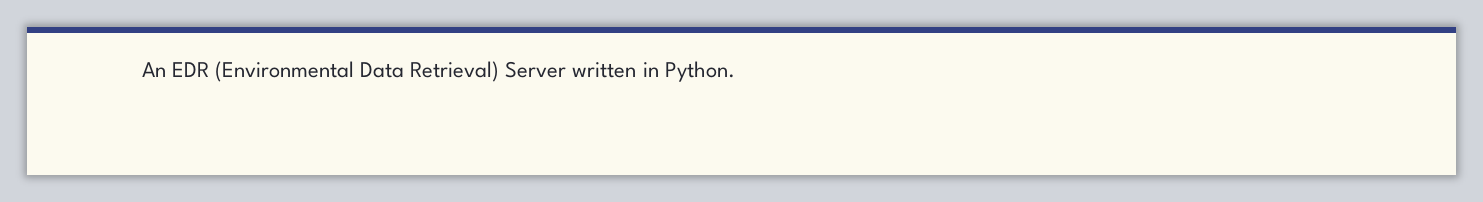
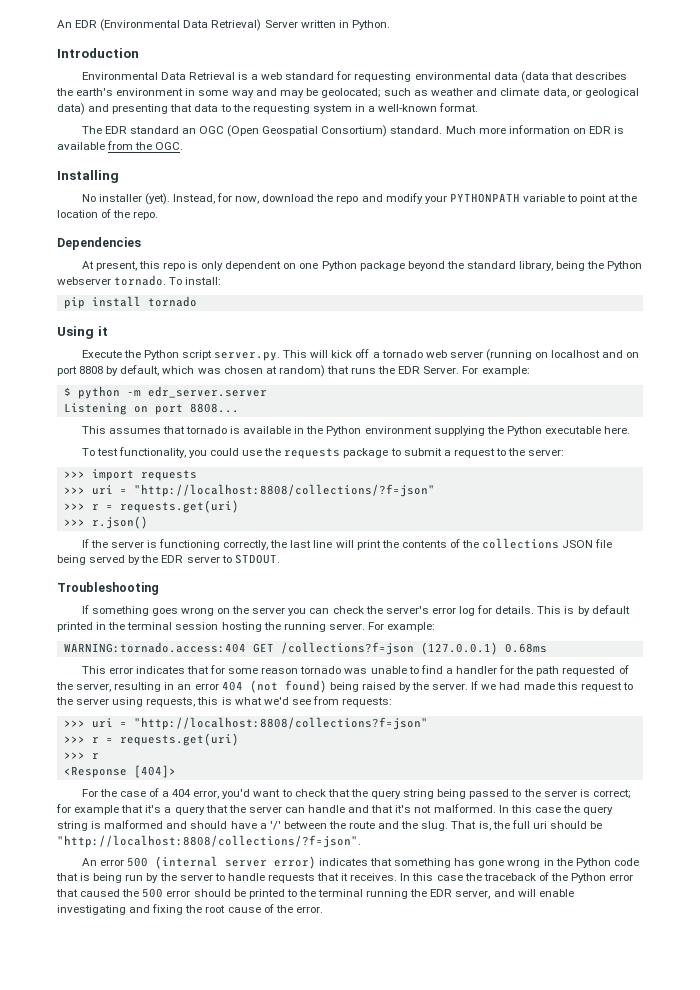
+ Introduction
+ Environmental Data Retrieval is a web standard for requesting environmental data (data that describes the earth's environment in some way and may be geolocated; such as weather and climate data, or geological data) and presenting that data to the requesting system in a well-known format.
+ The EDR standard an OGC (Open Geospatial Consortium) standard. Much more information on EDR is available from the OGC.
+ Installing
+ No installer (yet). Instead, for now, download the repo and modify your PYTHONPATH variable to point at the location of the repo.
+ Dependencies
+ At present, this repo is only dependent on one Python package beyond the standard library, being the Python webserver tornado. To install:
+ pip install tornado
+ Using it
+ Execute the Python script server.py. This will kick off a tornado web server (running on localhost and on port 8808 by default, which was chosen at random) that runs the EDR Server. For example:
+ $ python -m edr_server.server
+ Listening on port 8808...
+ This assumes that tornado is available in the Python environment supplying the Python executable here.
+ To test functionality, you could use the requests package to submit a request to the server:
+ >>> import requests
+ >>> uri = "http://localhost:8808/collections/?f=json"
+ >>> r = requests.get(uri)
+ >>> r.json()
+ If the server is functioning correctly, the last line will print the contents of the collections JSON file being served by the EDR server to STDOUT.
+ Troubleshooting
+ If something goes wrong on the server you can check the server's error log for details. This is by default printed in the terminal session hosting the running server. For example:
+ WARNING:tornado.access:404 GET /collections?f=json (127.0.0.1) 0.68ms
+ This error indicates that for some reason tornado was unable to find a handler for the path requested of the server, resulting in an error 404 (not found) being raised by the server. If we had made this request to the server using requests, this is what we'd see from requests:
+ >>> uri = "http://localhost:8808/collections?f=json"
+ >>> r = requests.get(uri)
+ >>> r
+ <Response [404]>
+ For the case of a 404 error, you'd want to check that the query string being passed to the server is correct; for example that it's a query that the server can handle and that it's not malformed. In this case the query string is malformed and should have a '/' between the route and the slug. That is, the full uri should be "http://localhost:8808/collections/?f=json".
+ An error 500 (internal server error) indicates that something has gone wrong in the Python code that is being run by the server to handle requests that it receives. In this case the traceback of the Python error that caused the 500 error should be printed to the terminal running the EDR server, and will enable investigating and fixing the root cause of the error.

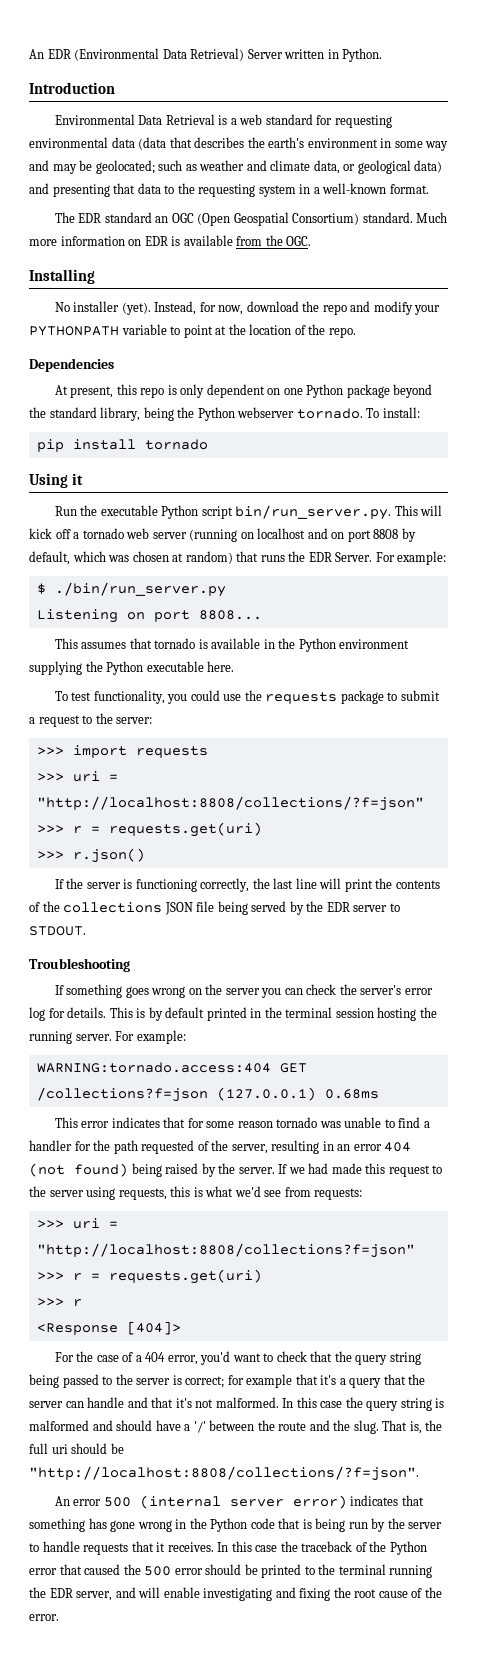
- Execute the Python script server.py. This will kick off a tornado web server (running on localhost and on port 8808 by default, which was chosen at random) that runs the EDR Server.
+ Run the executable Python script bin/run_server.py. This will kick off a tornado web server (running on localhost and on port 8808 by default, which was chosen at random) that runs the EDR Server.
- $ python -m edr_server.server
+ $ ./bin/run_server.py

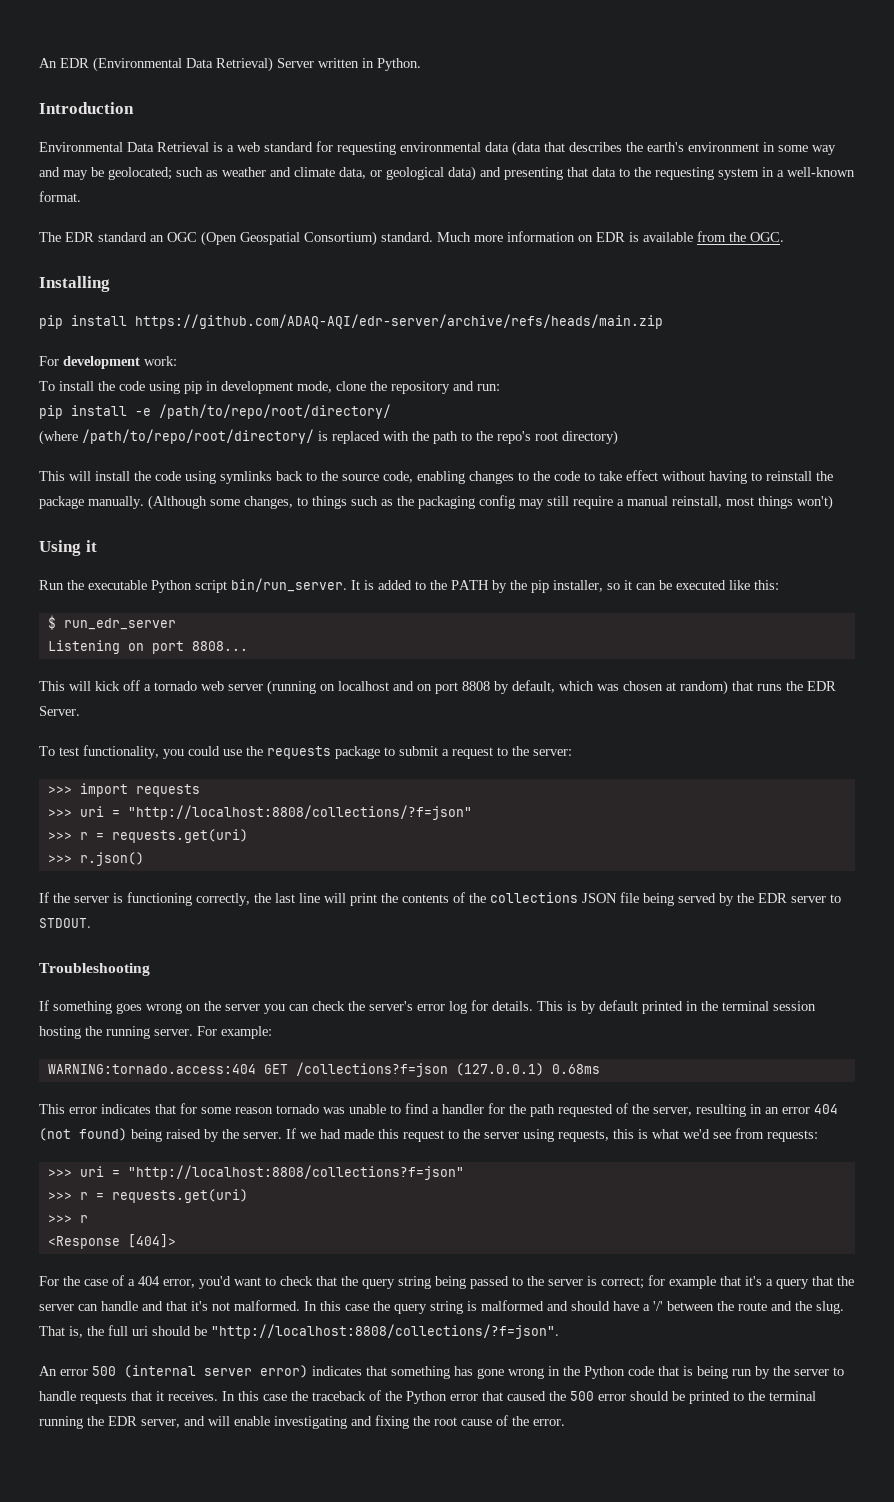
- No installer (yet). Instead, for now, download the repo and modify your PYTHONPATH variable to point at the location of the repo.
- Dependencies
- At present, this repo is only dependent on one Python package beyond the standard library, being the Python webserver tornado. To install:
- pip install tornado
+ pip install https://github.com/ADAQ-AQI/edr-server/archive/refs/heads/main.zip
+ For development work:
+ To install the code using pip in development mode, clone the repository and run:
+ pip install -e /path/to/repo/root/directory/
+ (where /path/to/repo/root/directory/ is replaced with the path to the repo's root directory)
+ This will install the code using symlinks back to the source code, enabling changes to the code to take effect without having to reinstall the package manually. (Although some changes, to things such as the packaging config may still require a manual reinstall, most things won't)
- Run the executable Python script bin/run_server.py. This will kick off a tornado web server (running on localhost and on port 8808 by default, which was chosen at random) that runs the EDR Server. For example:
- $ ./bin/run_server.py
+ Run the executable Python script bin/run_server. It is added to the PATH by the pip installer, so it can be executed like this:
+ $ run_edr_server
  Listening on port 8808...
- This assumes that tornado is available in the Python environment supplying the Python executable here.
+ This will kick off a tornado web server (running on localhost and on port 8808 by default, which was chosen at random) that runs the EDR Server.

